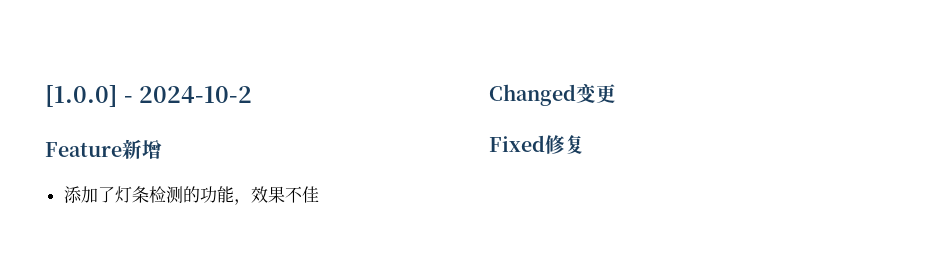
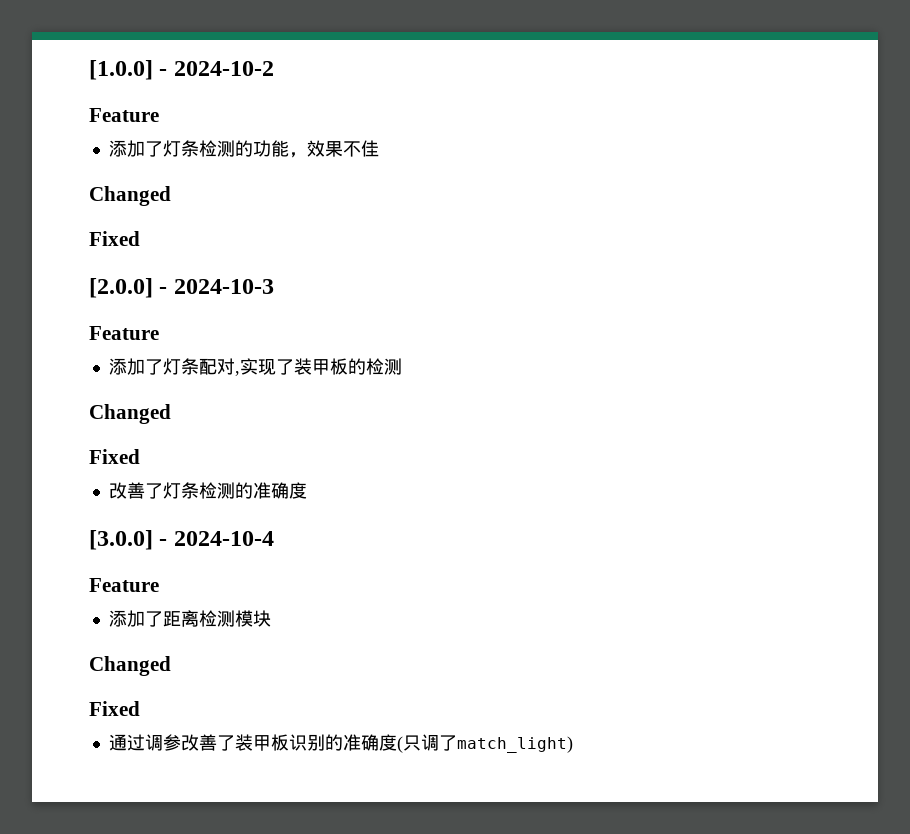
  [1.0.0] - 2024-10-2
- Feature新增
+ Feature
  添加了灯条检测的功能，效果不佳
- Changed变更
- Fixed修复
+ Changed
+ Fixed
+ [2.0.0] - 2024-10-3
+ Feature
+ 添加了灯条配对,实现了装甲板的检测
+ Changed
+ Fixed
+ 改善了灯条检测的准确度
+ [3.0.0] - 2024-10-4
+ Feature
+ 添加了距离检测模块
+ Changed
+ Fixed
+ 通过调参改善了装甲板识别的准确度(只调了match_light)

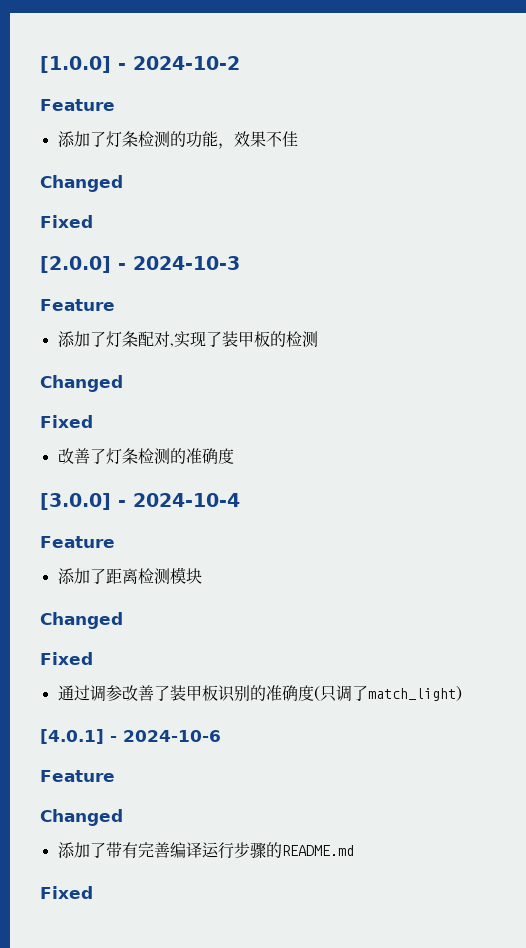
+ [4.0.1] - 2024-10-6
+ Feature
+ Changed
+ 添加了带有完善编译运行步骤的README.md
+ Fixed

